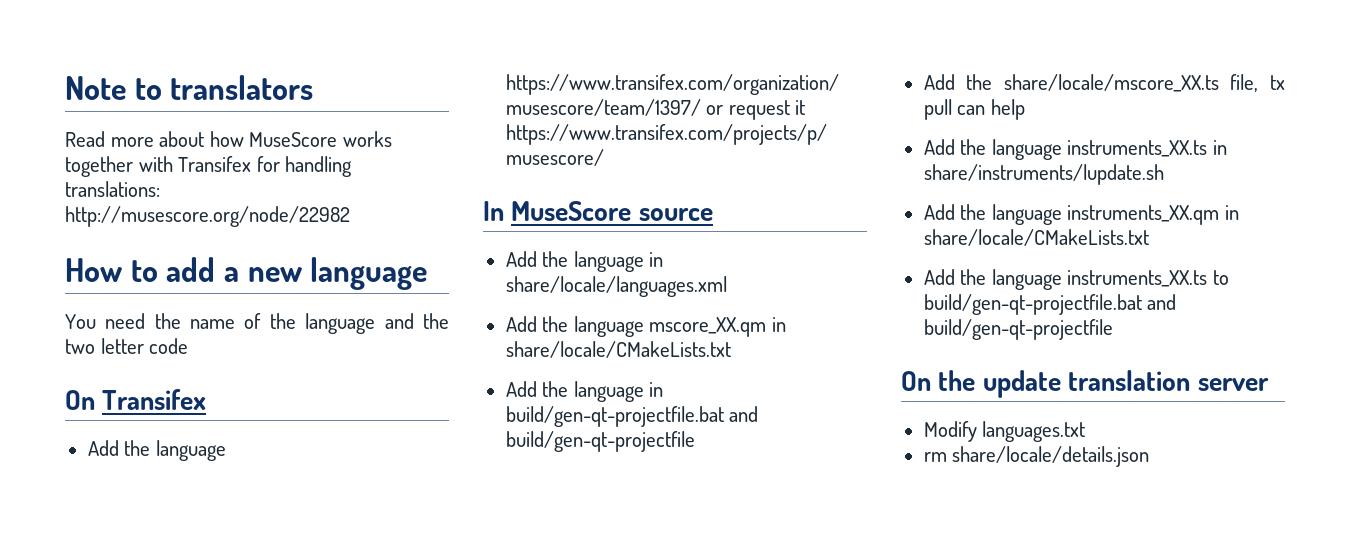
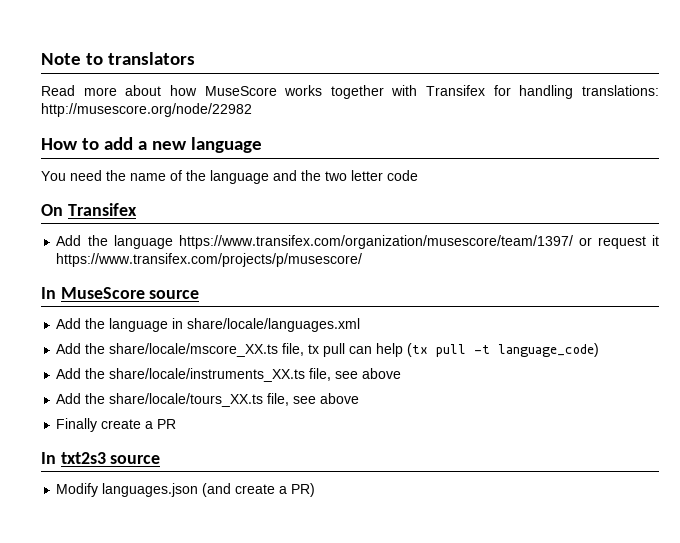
- Add the language mscore_XX.qm in share/locale/CMakeLists.txt
- Add the language in build/gen-qt-projectfile.bat and build/gen-qt-projectfile
- Add the share/locale/mscore_XX.ts file, tx pull can help
- Add the language instruments_XX.ts in share/instruments/lupdate.sh
- Add the language instruments_XX.qm in share/locale/CMakeLists.txt
- Add the language instruments_XX.ts to build/gen-qt-projectfile.bat and build/gen-qt-projectfile
- On the update translation server
- Modify languages.txt
- rm share/locale/details.json
+ Add the share/locale/mscore_XX.ts file, tx pull can help (tx pull -t language_code)
+ Add the share/locale/instruments_XX.ts file, see above
+ Add the share/locale/tours_XX.ts file, see above
+ Finally create a PR
+ In txt2s3 source
+ Modify languages.json (and create a PR)

